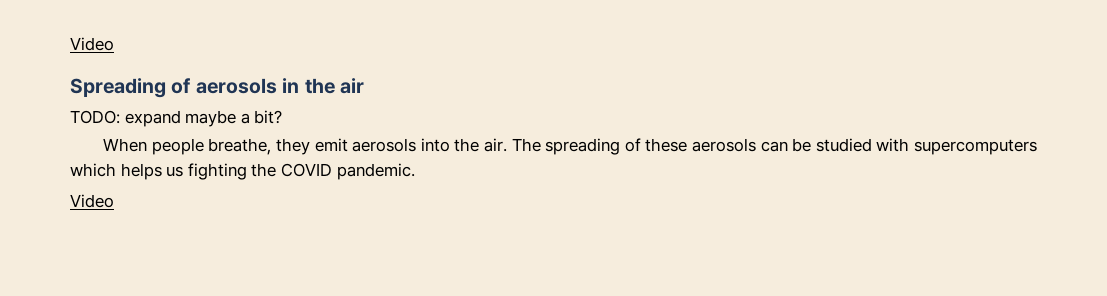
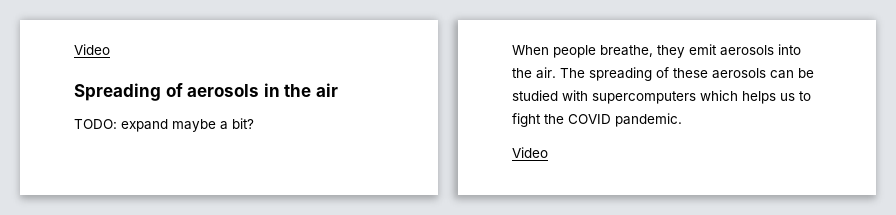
- The spreading of these aerosols can be studied with supercomputers which helps us fighting the COVID pandemic.
+ The spreading of these aerosols can be studied with supercomputers which helps us to fight the COVID pandemic.

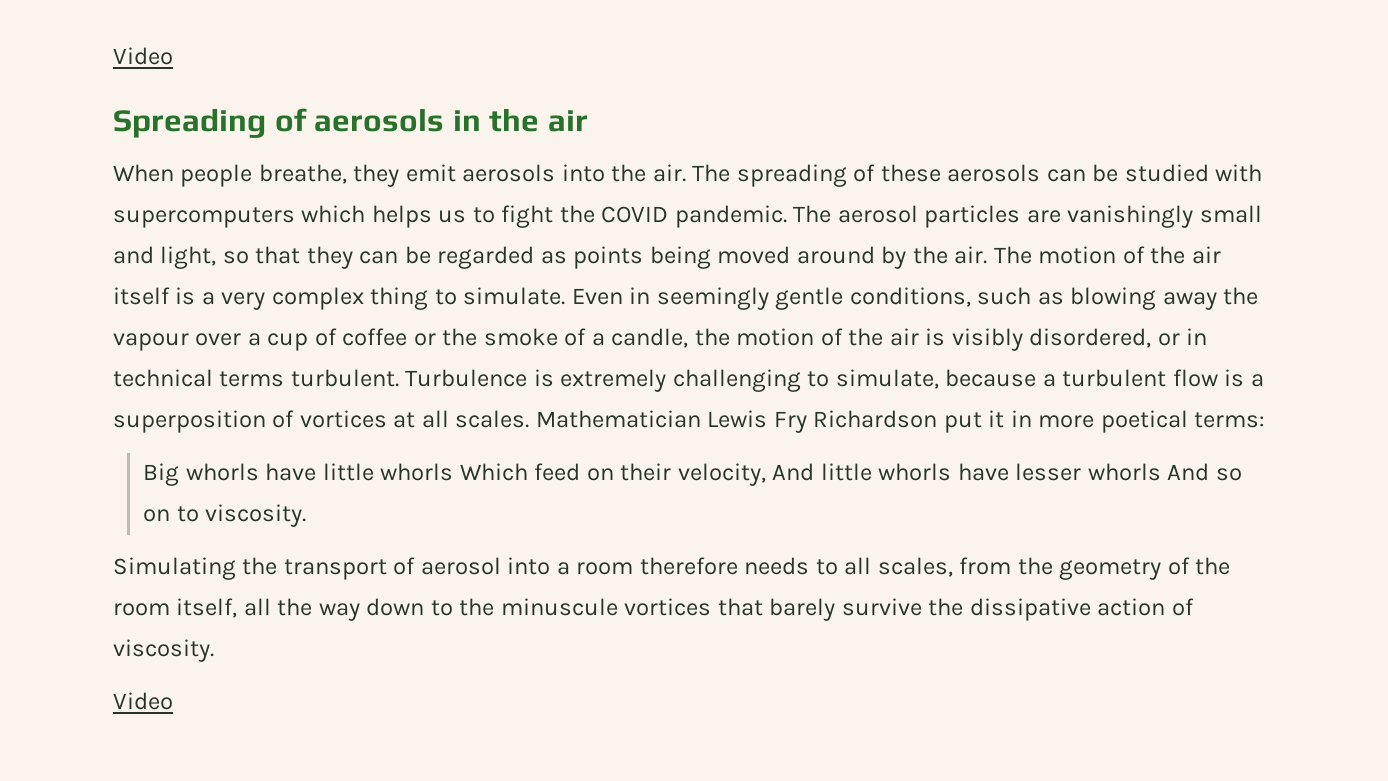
- TODO: expand maybe a bit?
+ The aerosol particles are vanishingly small and light, so that they can be regarded as points being moved around by the air. The motion of the air itself is a very complex thing to simulate. Even in seemingly gentle conditions, such as blowing away the vapour over a cup of coffee or the smoke of a candle, the motion of the air is visibly disordered, or in technical terms turbulent. Turbulence is extremely challenging to simulate, because a turbulent flow is a superposition of vortices at all scales. Mathematician Lewis Fry Richardson put it in more poetical terms:
+ Big whorls have little whorls Which feed on their velocity, And little whorls have lesser whorls And so on to viscosity.
+ Simulating the transport of aerosol into a room therefore needs to all scales, from the geometry of the room itself, all the way down to the minuscule vortices that barely survive the dissipative action of viscosity.

